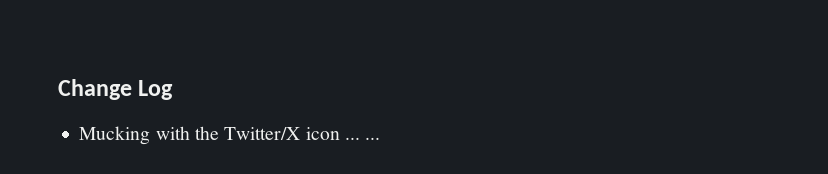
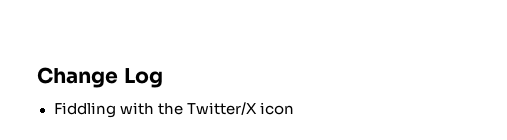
- Mucking with the Twitter/X icon ... ...
+ Fiddling with the Twitter/X icon

